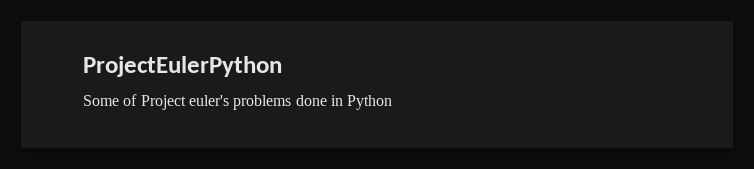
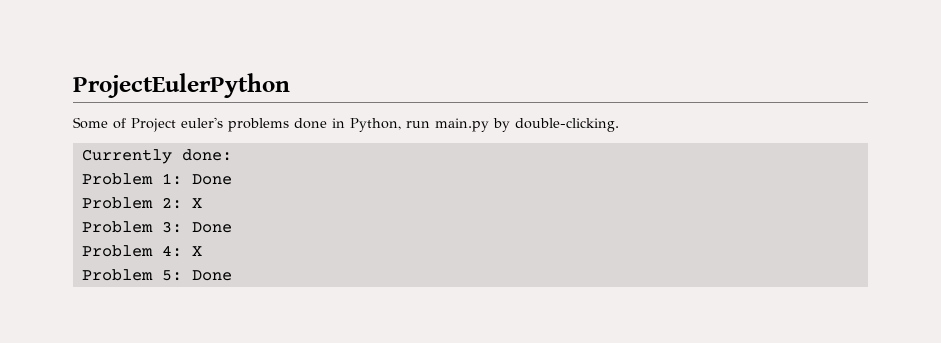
- Some of Project euler's problems done in Python
+ Some of Project euler's problems done in Python, run main.py by double-clicking.
+ Currently done:
+ Problem 1: Done
+ Problem 2: X
+ Problem 3: Done
+ Problem 4: X
+ Problem 5: Done

